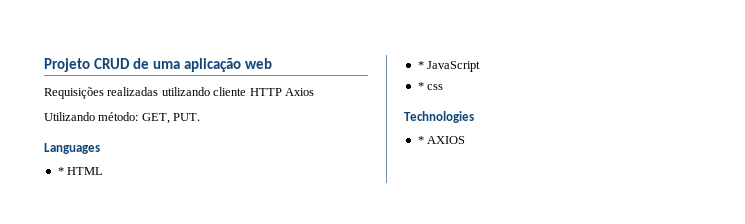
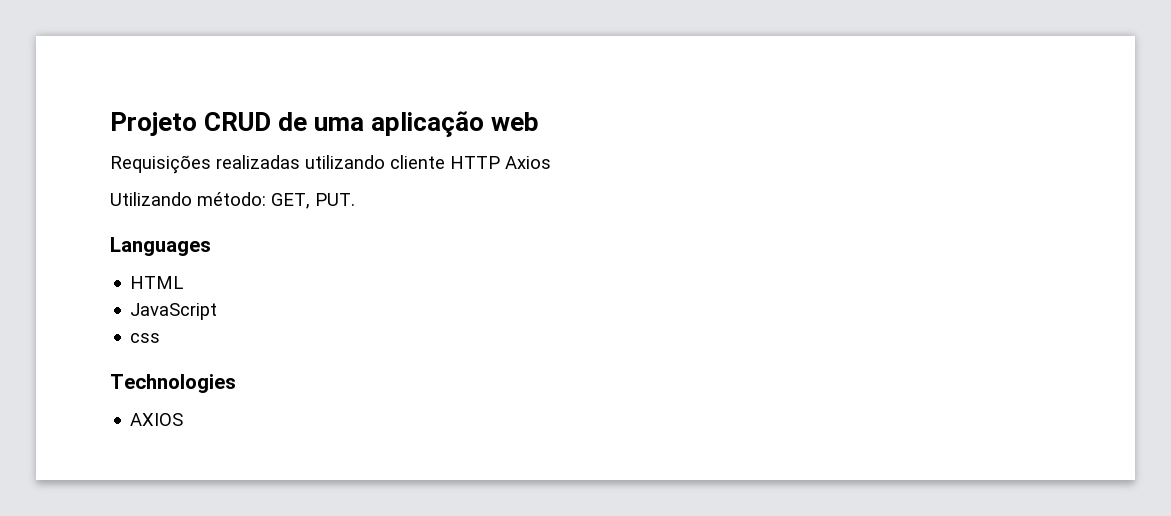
- * HTML
+ HTML
- * JavaScript
+ JavaScript
- * css
+ css
- * AXIOS
+ AXIOS

